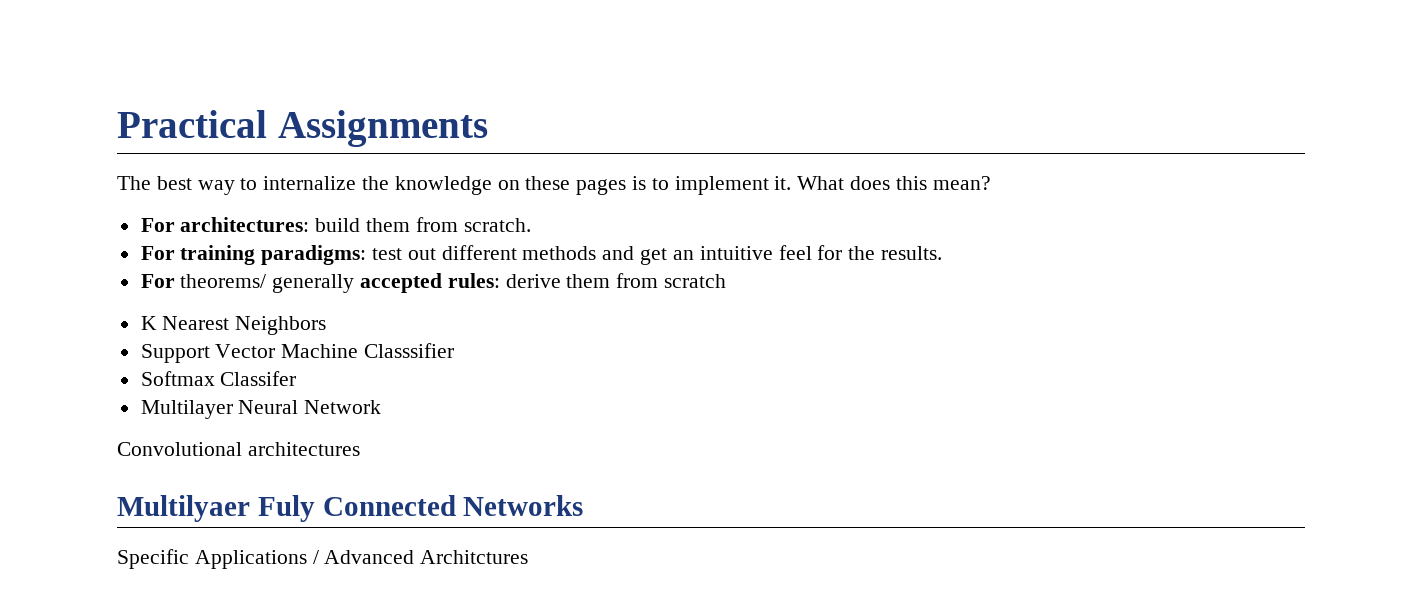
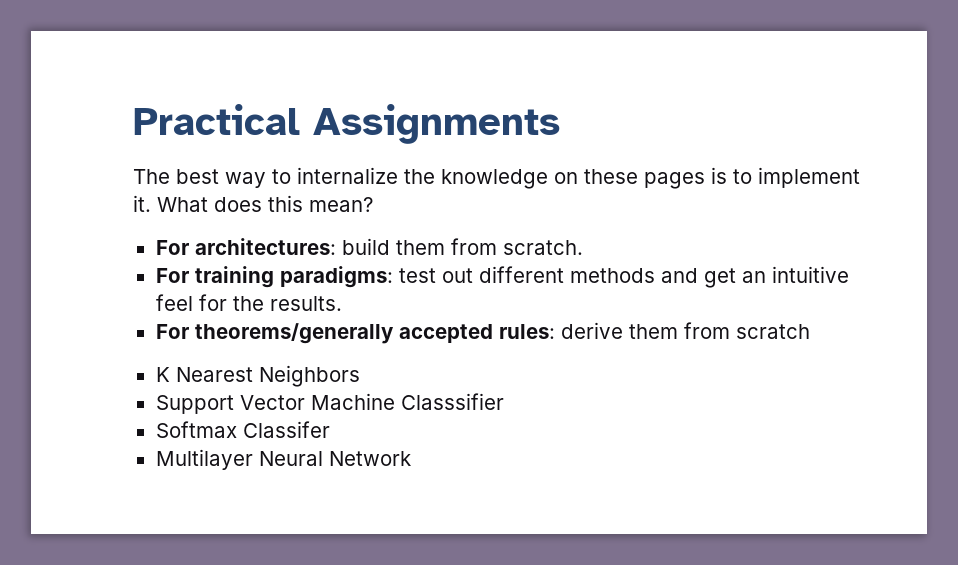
- For theorems/ generally accepted rules: derive them from scratch
+ For theorems/generally accepted rules: derive them from scratch
- Convolutional architectures
- Multilyaer Fuly Connected Networks
- Specific Applications / Advanced Architctures

